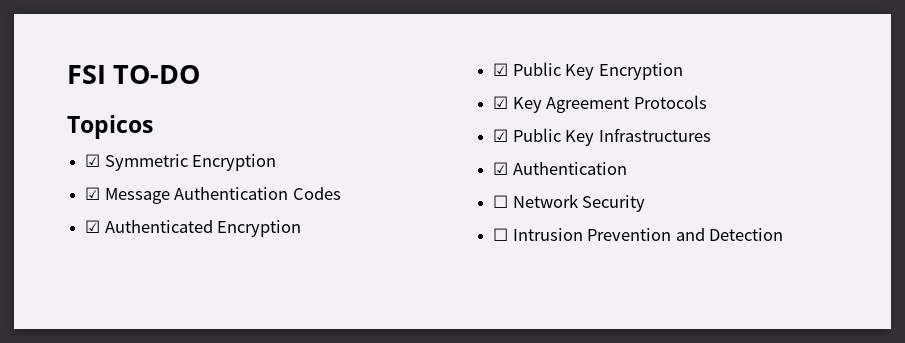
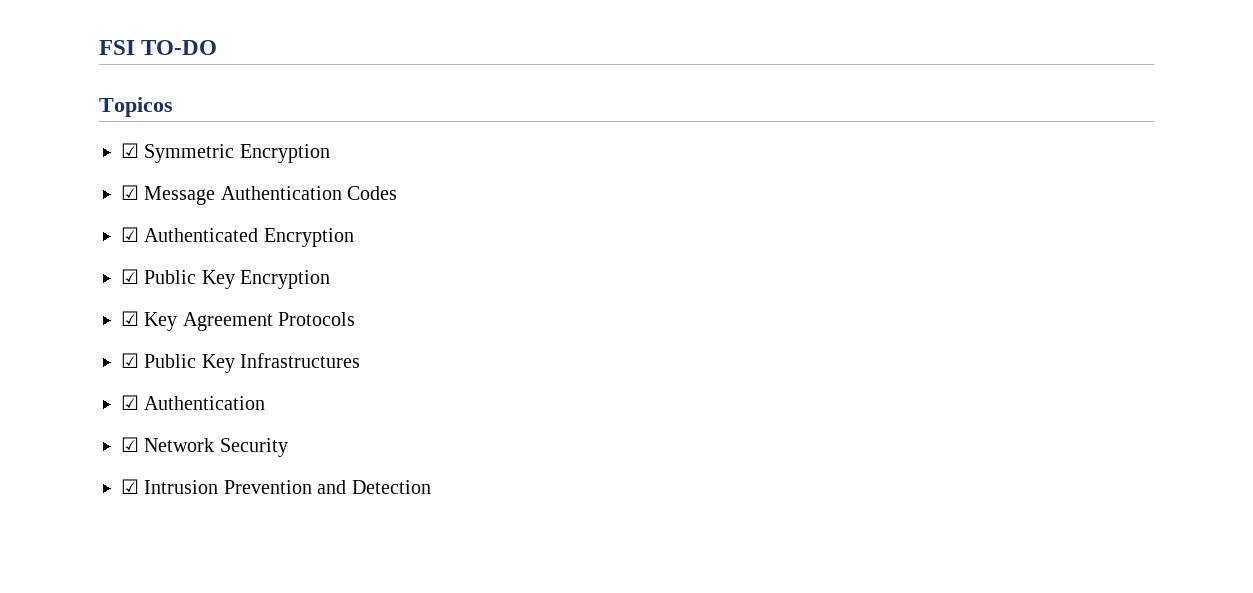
- ☐ Network Security
+ ☑ Network Security
- ☐ Intrusion Prevention and Detection
+ ☑ Intrusion Prevention and Detection

